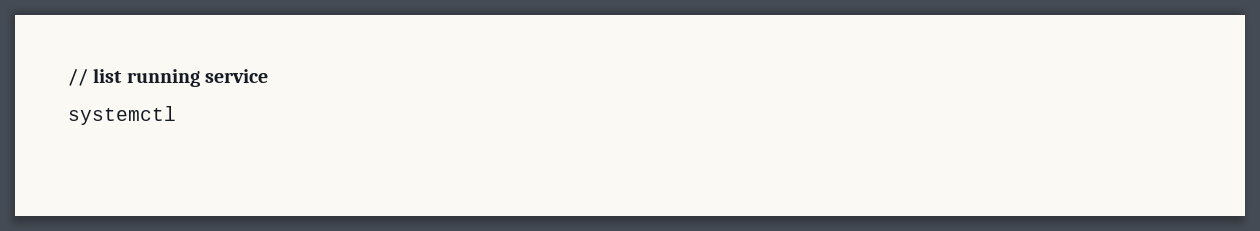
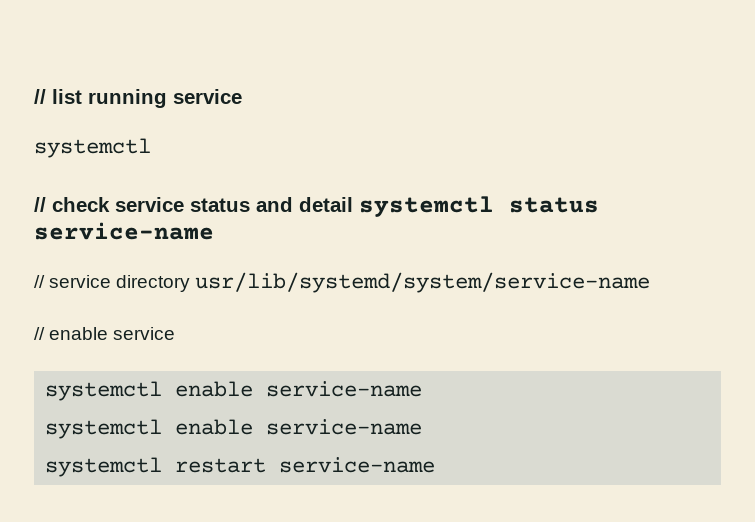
+ // check service status and detail systemctl status service-name
+ // service directory usr/lib/systemd/system/service-name
+ // enable service
+ systemctl enable service-name
+ systemctl enable service-name
+ systemctl restart service-name

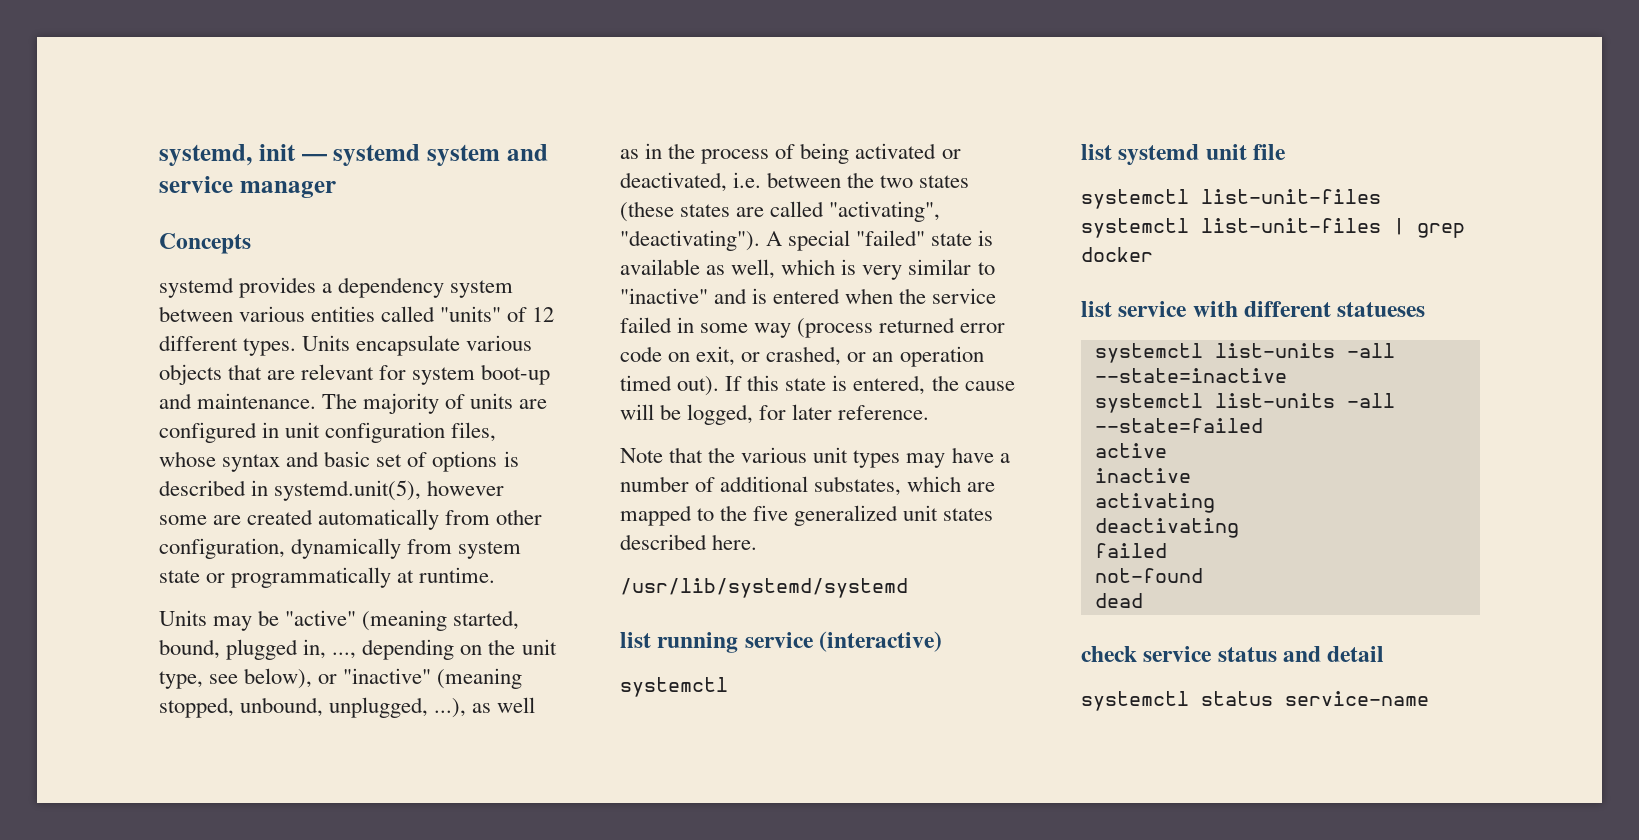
- // list running service
+ systemd, init — systemd system and service manager
+ Concepts
+ systemd provides a dependency system between various entities called "units" of 12 different types. Units encapsulate various objects that are relevant for system boot-up and maintenance. The majority of units are configured in unit configuration files, whose syntax and basic set of options is described in systemd.unit(5), however some are created automatically from other configuration, dynamically from system state or programmatically at runtime.
+ Units may be "active" (meaning started, bound, plugged in, ..., depending on the unit type, see below), or "inactive" (meaning stopped, unbound, unplugged, ...), as well as in the process of being activated or deactivated, i.e. between the two states (these states are called "activating", "deactivating"). A special "failed" state is available as well, which is very similar to "inactive" and is entered when the service failed in some way (process returned error code on exit, or crashed, or an operation timed out). If this state is entered, the cause will be logged, for later reference.
+ Note that the various unit types may have a number of additional substates, which are mapped to the five generalized unit states described here.
+ /usr/lib/systemd/systemd
+ list running service (interactive)
- // check service status and detail systemctl status service-name
+ list systemd unit file
+ systemctl list-unit-files systemctl list-unit-files | grep docker
+ list service with different statueses
+ systemctl list-units -all --state=inactive
+ systemctl list-units -all --state=failed
+ active
+ inactive
+ activating
+ deactivating
+ failed
+ not-found
+ dead
+ check service status and detail
+ systemctl status service-name
- // service directory usr/lib/systemd/system/service-name
- // enable service
- systemctl enable service-name
- systemctl enable service-name
- systemctl restart service-name

